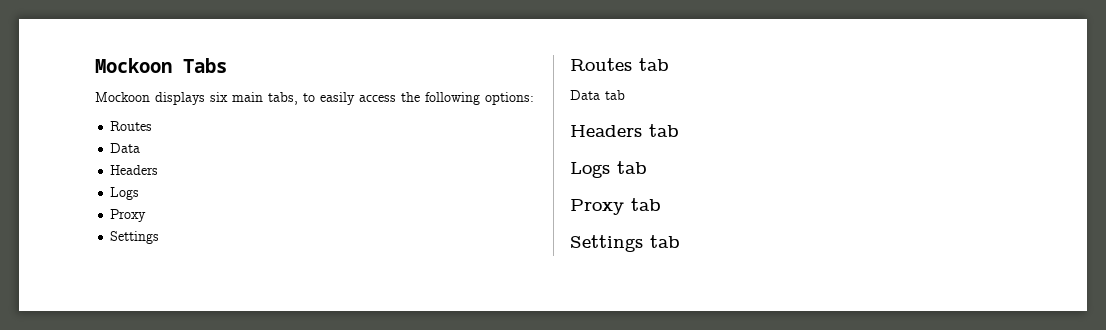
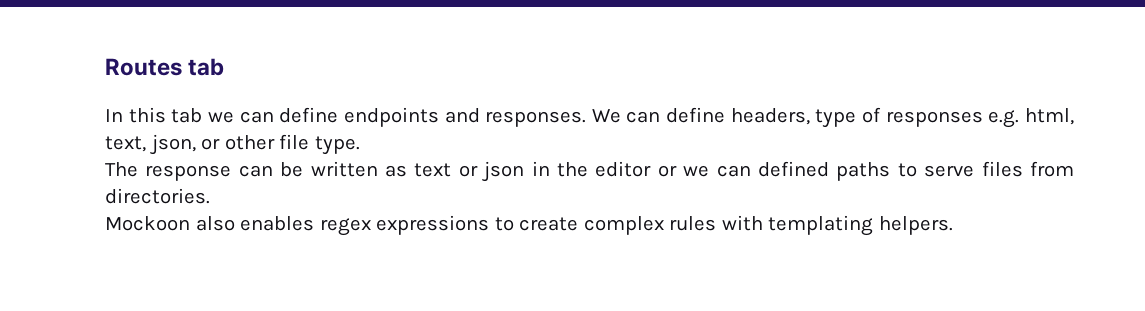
- Mockoon Tabs
- Mockoon displays six main tabs, to easily access the following options:
- Routes
- Data
- Headers
- Logs
- Proxy
- Settings
- Data tab
- Headers tab
- Logs tab
- Proxy tab
- Settings tab
+ In this tab we can define endpoints and responses. We can define headers, type of responses e.g. html, text, json, or other file type.
+ The response can be written as text or json in the editor or we can defined paths to serve files from directories.
+ Mockoon also enables regex expressions to create complex rules with templating helpers.

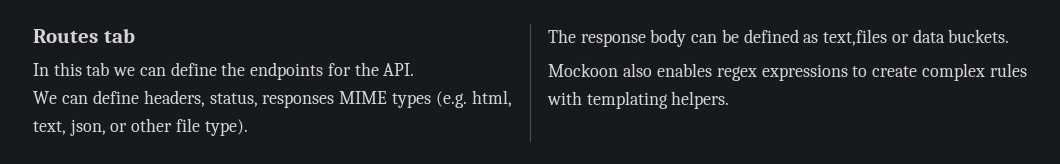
- In this tab we can define endpoints and responses. We can define headers, type of responses e.g. html, text, json, or other file type.
+ In this tab we can define the endpoints for the API.
+ We can define headers, status, responses MIME types (e.g. html, text, json, or other file type).
- The response can be written as text or json in the editor or we can defined paths to serve files from directories.
+ The response body can be defined as text,files or data buckets.

